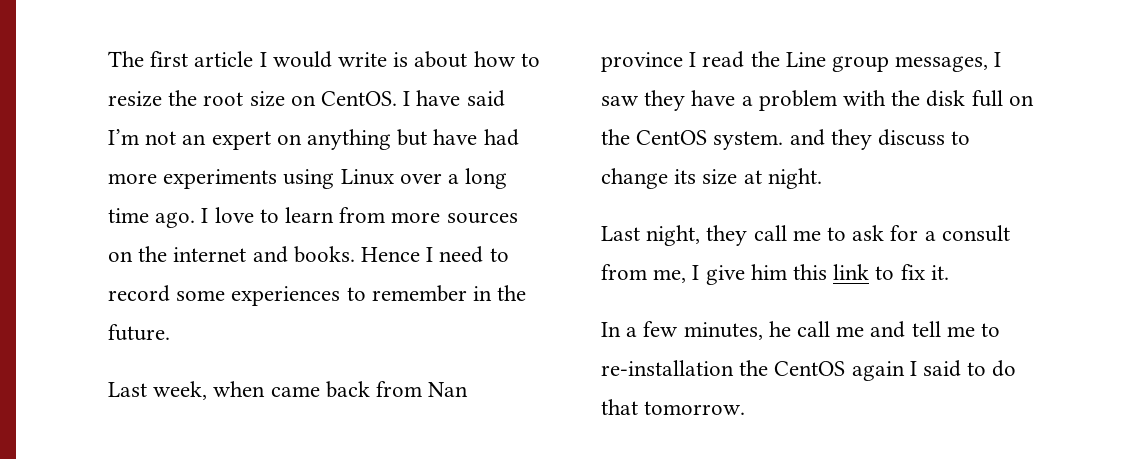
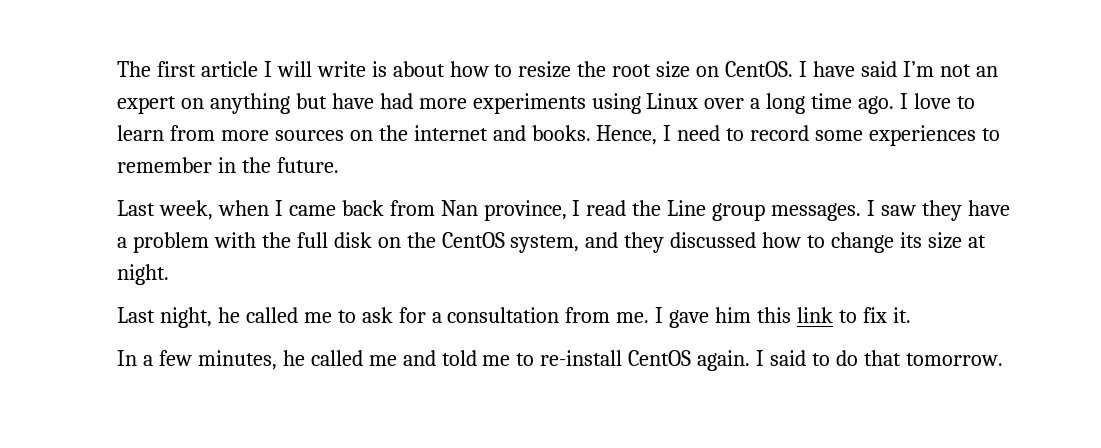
- The first article I would write is about how to resize the root size on CentOS.
+ The first article I will write is about how to resize the root size on CentOS.
- Hence I need to record some experiences to remember in the future.
+ Hence, I need to record some experiences to remember in the future.
- Last week, when came back from Nan province I read the Line group messages, I saw they have a problem with the disk full on the CentOS system. and they discuss to change its size at night.
+ Last week, when I came back from Nan province, I read the Line group messages. I saw they have a problem with the full disk on the CentOS system, and they discussed how to change its size at night.
- Last night, they call me to ask for a consult from me, I give him this link to fix it.
+ Last night, he called me to ask for a consultation from me. I gave him this link to fix it.
- In a few minutes, he call me and tell me to re-installation the CentOS again I said to do that tomorrow.
+ In a few minutes, he called me and told me to re-install CentOS again. I said to do that tomorrow.

